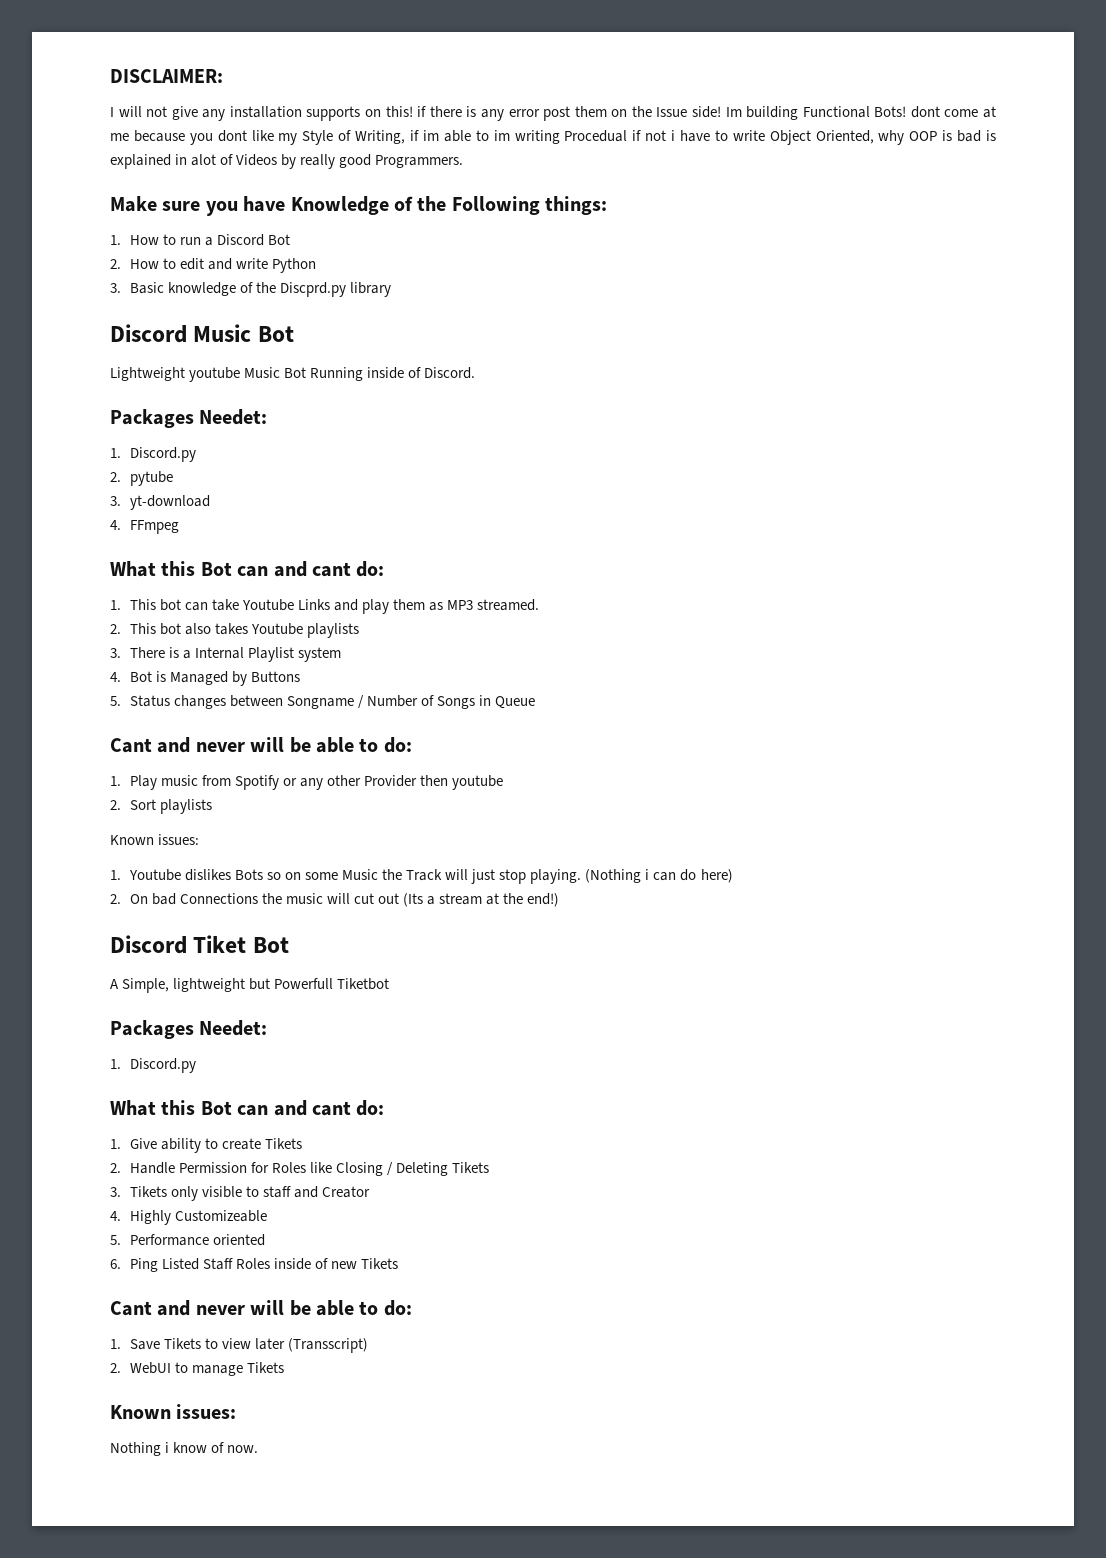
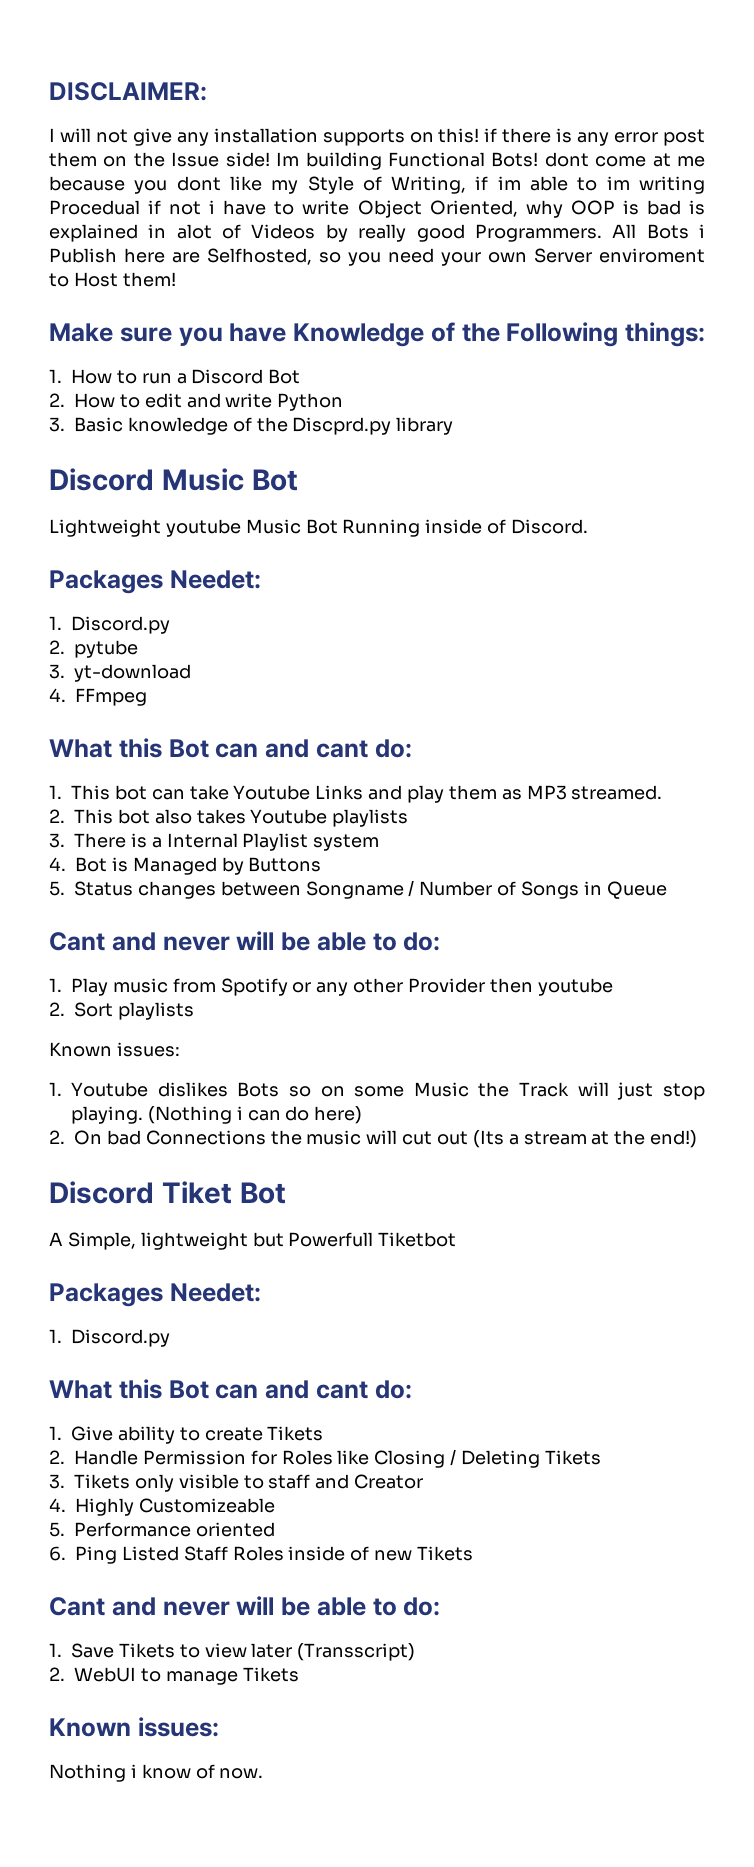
+ All Bots i Publish here are Selfhosted, so you need your own Server enviroment to Host them!

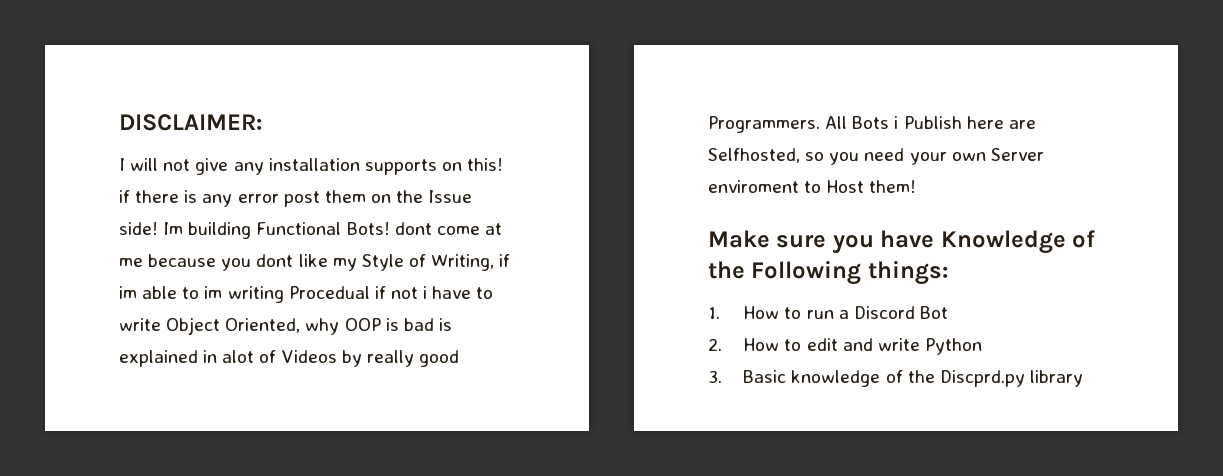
- Discord Music Bot
- Lightweight youtube Music Bot Running inside of Discord.
- Packages Needet:
- 1. Discord.py
- 2. pytube
- 3. yt-download
- 4. FFmpeg
- What this Bot can and cant do:
- 1. This bot can take Youtube Links and play them as MP3 streamed.
- 2. This bot also takes Youtube playlists
- 3. There is a Internal Playlist system
- 4. Bot is Managed by Buttons
- 5. Status changes between Songname / Number of Songs in Queue
- Cant and never will be able to do:
- 1. Play music from Spotify or any other Provider then youtube
- 2. Sort playlists
- Known issues:
- 1. Youtube dislikes Bots so on some Music the Track will just stop playing. (Nothing i can do here)
- 2. On bad Connections the music will cut out (Its a stream at the end!)
- Discord Tiket Bot
- A Simple, lightweight but Powerfull Tiketbot
- Packages Needet:
- 1. Discord.py
- What this Bot can and cant do:
- 1. Give ability to create Tikets
- 2. Handle Permission for Roles like Closing / Deleting Tikets
- 3. Tikets only visible to staff and Creator
- 4. Highly Customizeable
- 5. Performance oriented
- 6. Ping Listed Staff Roles inside of new Tikets
- Cant and never will be able to do:
- 1. Save Tikets to view later (Transscript)
- 2. WebUI to manage Tikets
- Known issues:
- Nothing i know of now.

